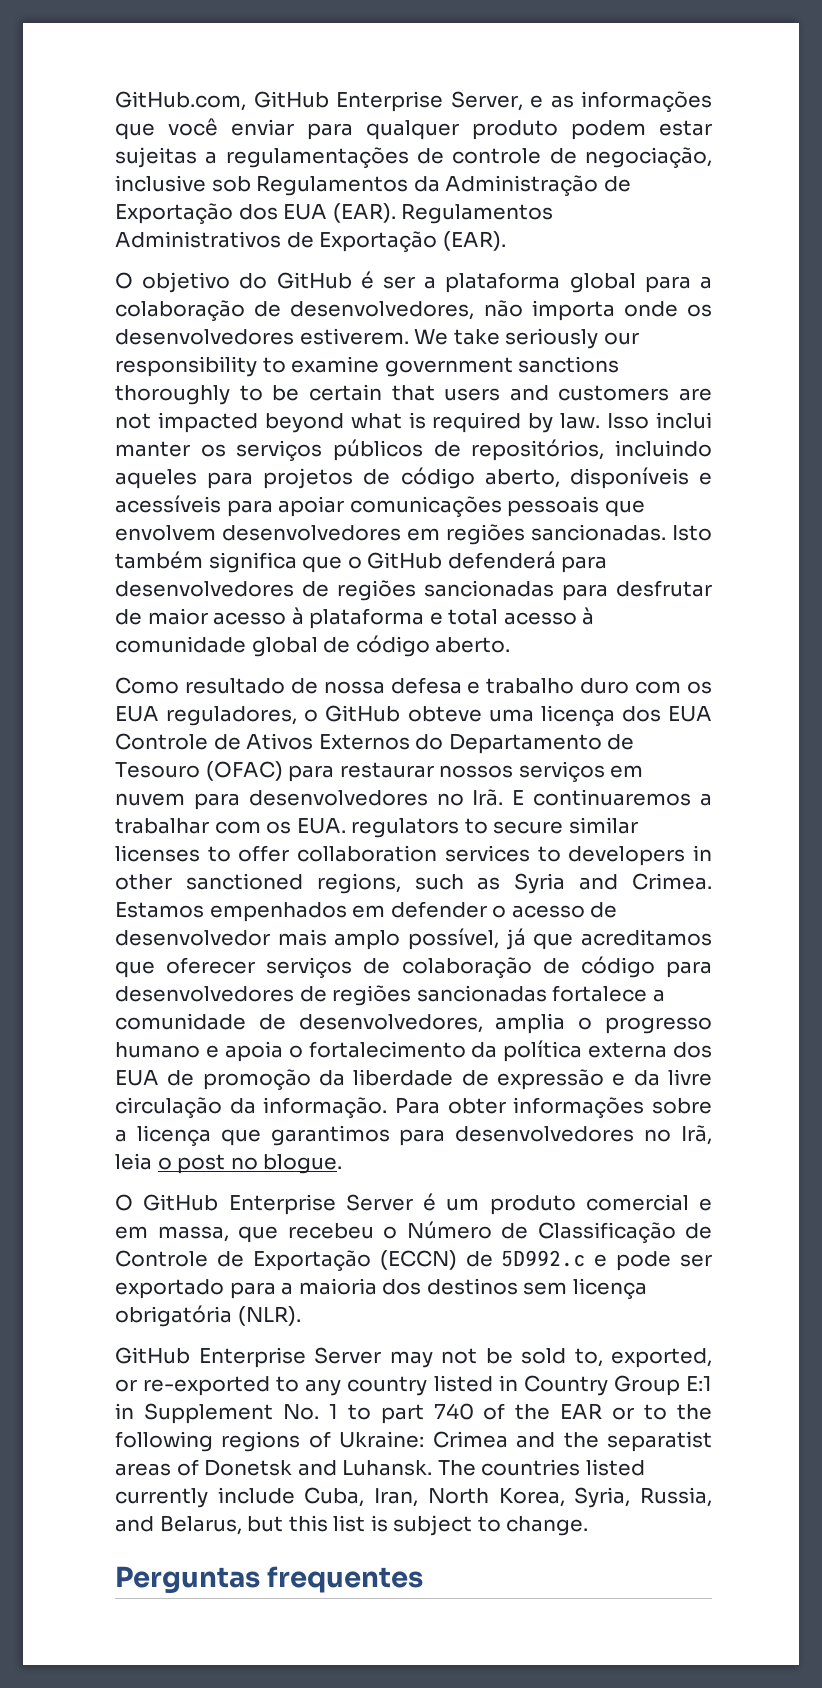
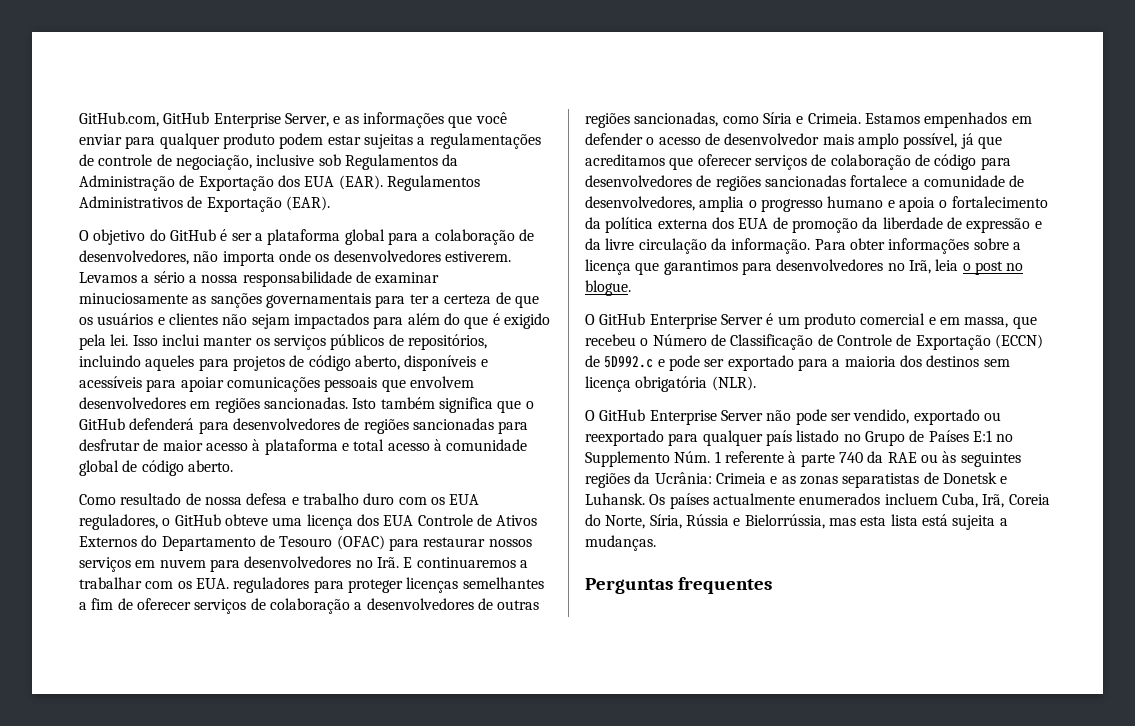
- We take seriously our responsibility to examine government sanctions thoroughly to be certain that users and customers are not impacted beyond what is required by law.
+ Levamos a sério a nossa responsabilidade de examinar minuciosamente as sanções governamentais para ter a certeza de que os usuários e clientes não sejam impactados para além do que é exigido pela lei.
- Como resultado de nossa defesa e trabalho duro com os EUA reguladores, o GitHub obteve uma licença dos EUA Controle de Ativos Externos do Departamento de Tesouro (OFAC) para restaurar nossos serviços em nuvem para desenvolvedores no Irã. E continuaremos a trabalhar com os EUA. regulators to secure similar licenses to offer collaboration services to developers in other sanctioned regions, such as Syria and Crimea.
+ Como resultado de nossa defesa e trabalho duro com os EUA reguladores, o GitHub obteve uma licença dos EUA Controle de Ativos Externos do Departamento de Tesouro (OFAC) para restaurar nossos serviços em nuvem para desenvolvedores no Irã. E continuaremos a trabalhar com os EUA. reguladores para proteger licenças semelhantes a fim de oferecer serviços de colaboração a desenvolvedores de outras regiões sancionadas, como Síria e Crimeia.
- GitHub Enterprise Server may not be sold to, exported, or re-exported to any country listed in Country Group E:1 in Supplement No. 1 to part 740 of the EAR or to the following regions of Ukraine: Crimea and the separatist areas of Donetsk and Luhansk. The countries listed currently include Cuba, Iran, North Korea, Syria, Russia, and Belarus, but this list is subject to change.
+ O GitHub Enterprise Server não pode ser vendido, exportado ou reexportado para qualquer país listado no Grupo de Países E:1 no Supplemento Núm. 1 referente à parte 740 da RAE ou às seguintes regiões da Ucrânia: Crimeia e as zonas separatistas de Donetsk e Luhansk. Os países actualmente enumerados incluem Cuba, Irã, Coreia do Norte, Síria, Rússia e Bielorrússia, mas esta lista está sujeita a mudanças.

